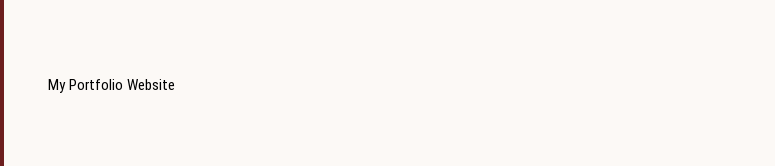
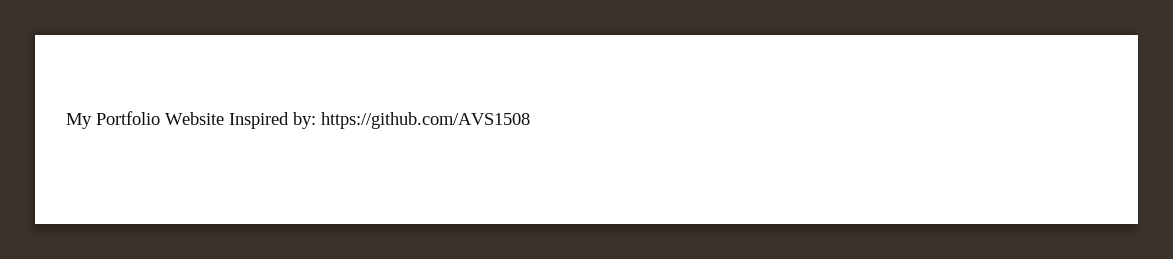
- My Portfolio Website
+ My Portfolio Website Inspired by: https://github.com/AVS1508

